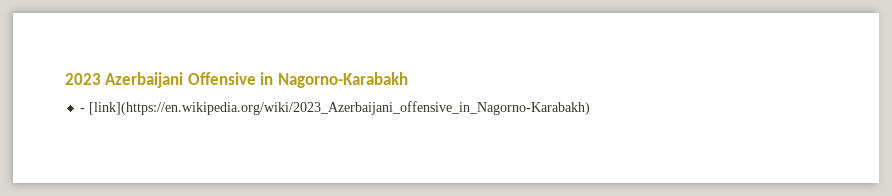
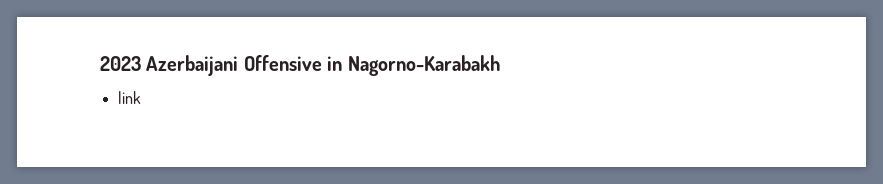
- - [link](https://en.wikipedia.org/wiki/2023_Azerbaijani_offensive_in_Nagorno-Karabakh)
+ link

